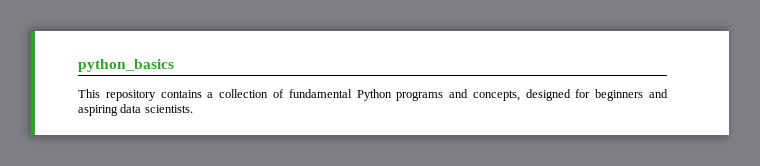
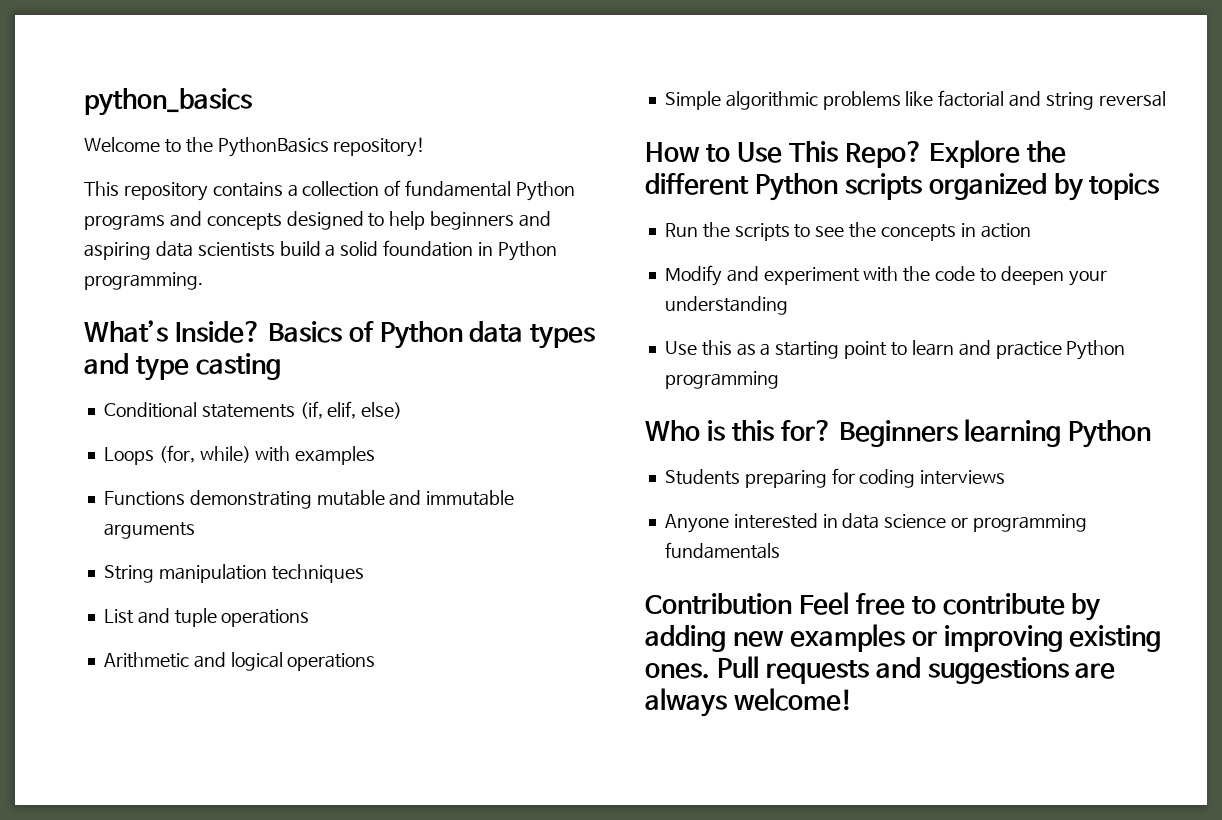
+ Welcome to the PythonBasics repository!
- This repository contains a collection of fundamental Python programs and concepts, designed for beginners and aspiring data scientists.
+ This repository contains a collection of fundamental Python programs and concepts designed to help beginners and aspiring data scientists build a solid foundation in Python programming.
+ What’s Inside? Basics of Python data types and type casting
+ Conditional statements (if, elif, else)
+ Loops (for, while) with examples
+ Functions demonstrating mutable and immutable arguments
+ String manipulation techniques
+ List and tuple operations
+ Arithmetic and logical operations
+ Simple algorithmic problems like factorial and string reversal
+ How to Use This Repo? Explore the different Python scripts organized by topics
+ Run the scripts to see the concepts in action
+ Modify and experiment with the code to deepen your understanding
+ Use this as a starting point to learn and practice Python programming
+ Who is this for? Beginners learning Python
+ Students preparing for coding interviews
+ Anyone interested in data science or programming fundamentals
+ Contribution Feel free to contribute by adding new examples or improving existing ones. Pull requests and suggestions are always welcome!

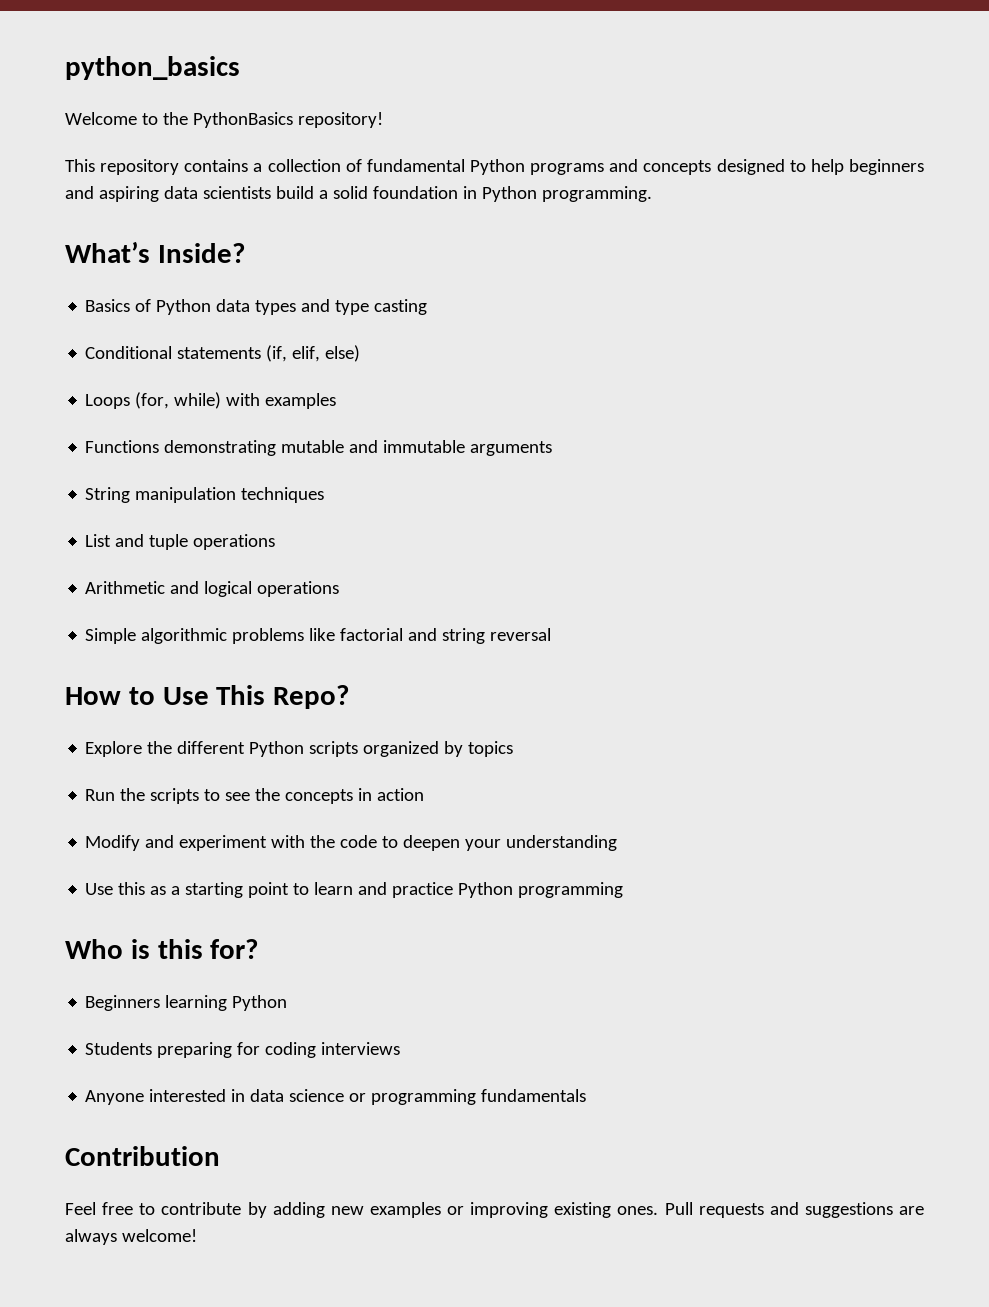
- What’s Inside? Basics of Python data types and type casting
+ What’s Inside?
+ Basics of Python data types and type casting
- How to Use This Repo? Explore the different Python scripts organized by topics
+ How to Use This Repo?
+ Explore the different Python scripts organized by topics
- Who is this for? Beginners learning Python
+ Who is this for?
+ Beginners learning Python
- Contribution Feel free to contribute by adding new examples or improving existing ones.
+ Contribution
+ Feel free to contribute by adding new examples or improving existing ones.

